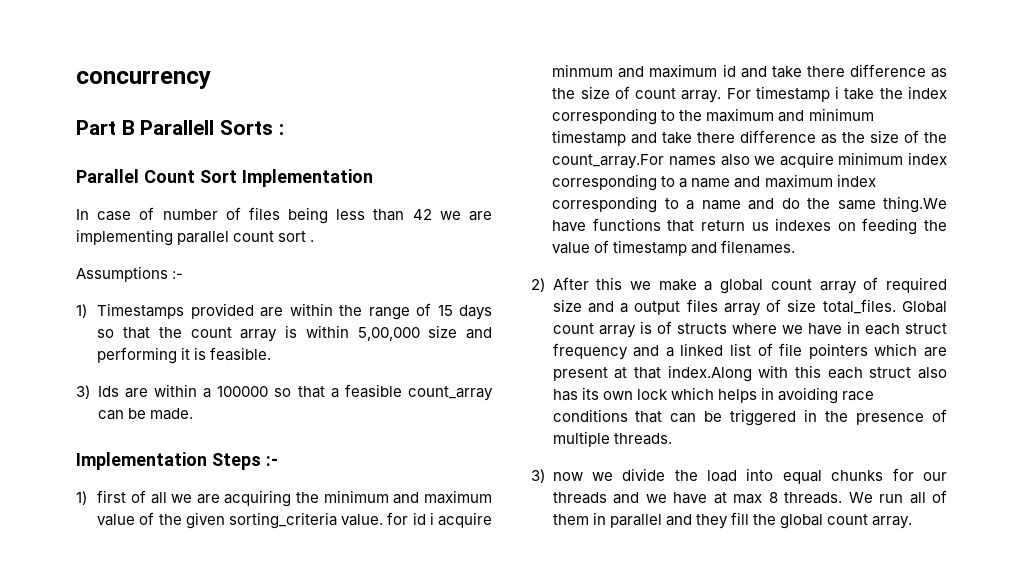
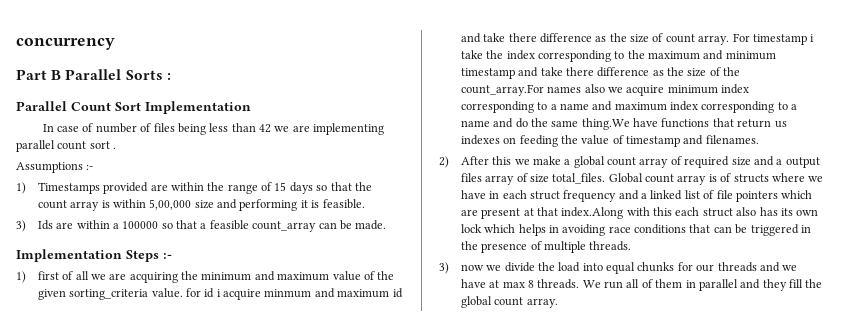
- Part B Parallell Sorts :
+ Part B Parallel Sorts :

